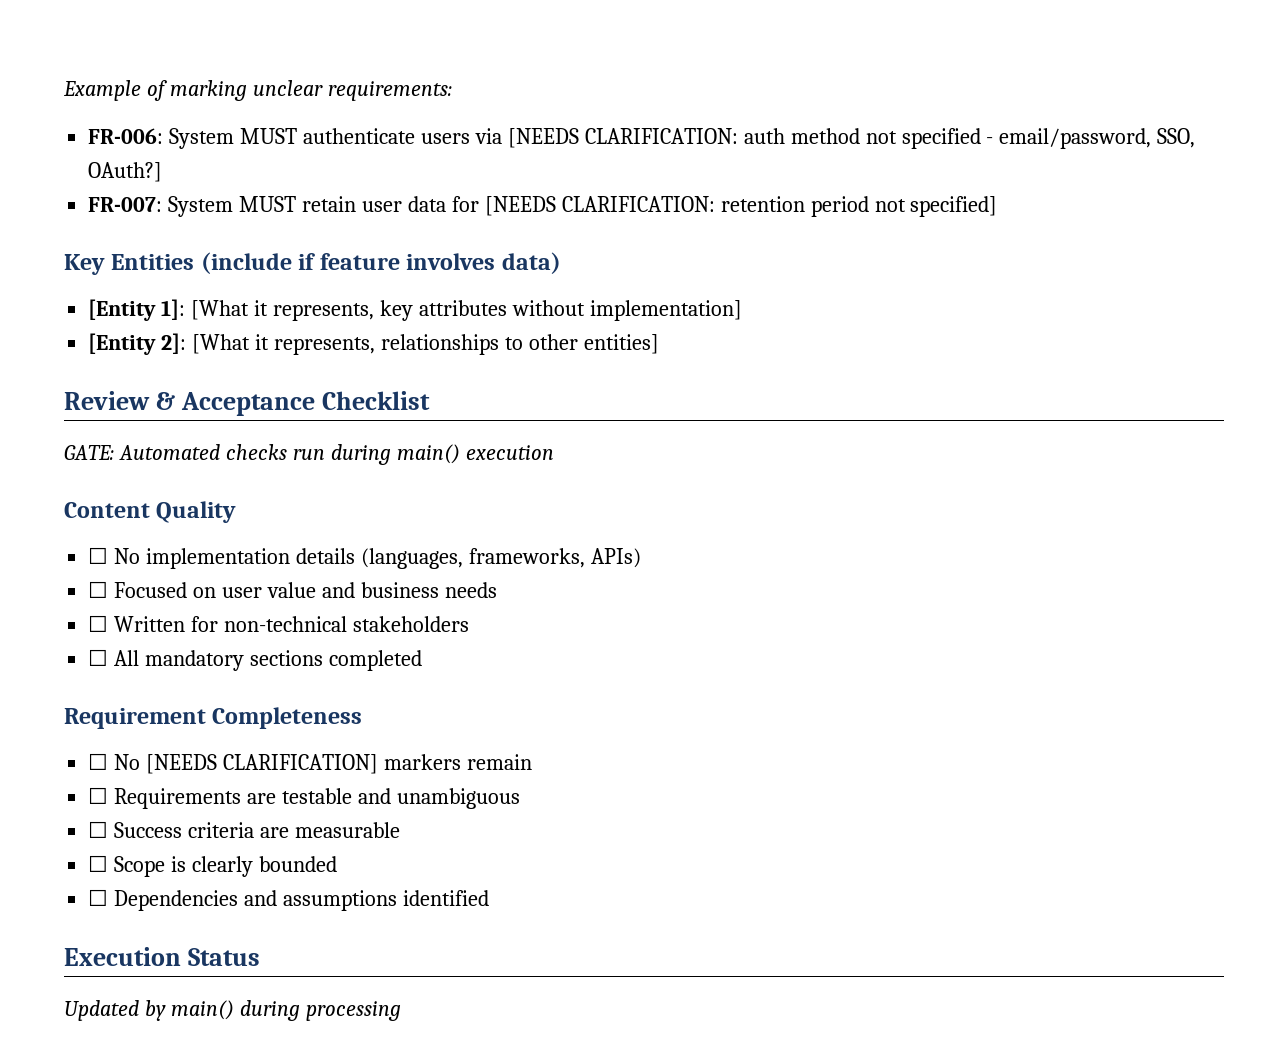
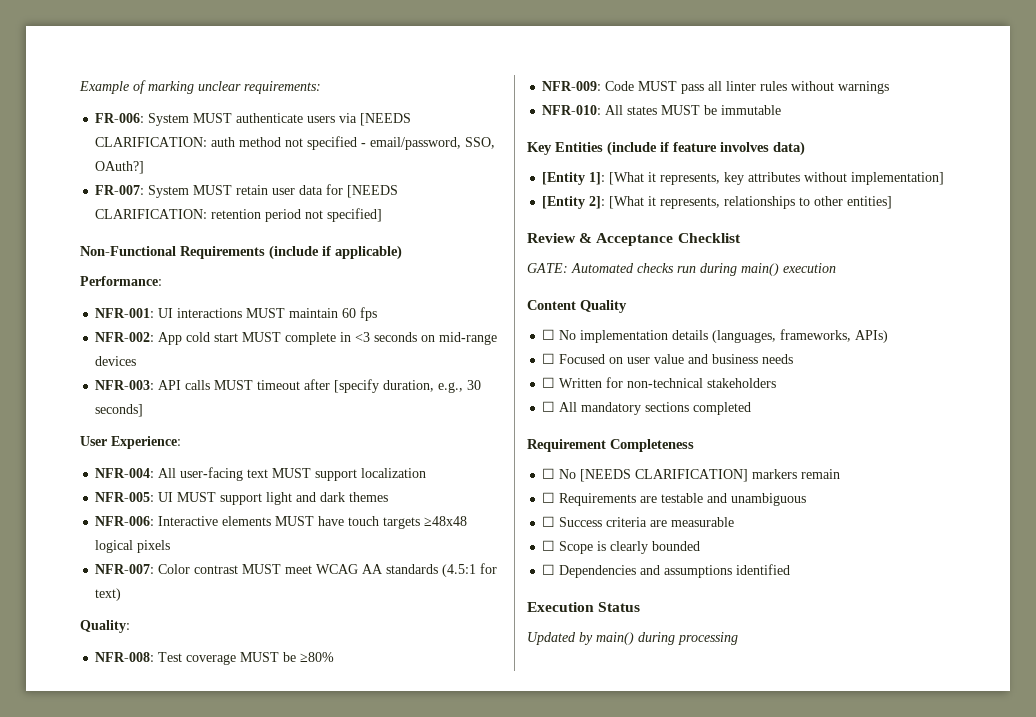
+ Non-Functional Requirements (include if applicable)
+ Performance:
+ NFR-001: UI interactions MUST maintain 60 fps
+ NFR-002: App cold start MUST complete in <3 seconds on mid-range devices
+ NFR-003: API calls MUST timeout after [specify duration, e.g., 30 seconds]
+ User Experience:
+ NFR-004: All user-facing text MUST support localization
+ NFR-005: UI MUST support light and dark themes
+ NFR-006: Interactive elements MUST have touch targets ≥48x48 logical pixels
+ NFR-007: Color contrast MUST meet WCAG AA standards (4.5:1 for text)
+ Quality:
+ NFR-008: Test coverage MUST be ≥80%
+ NFR-009: Code MUST pass all linter rules without warnings
+ NFR-010: All states MUST be immutable

